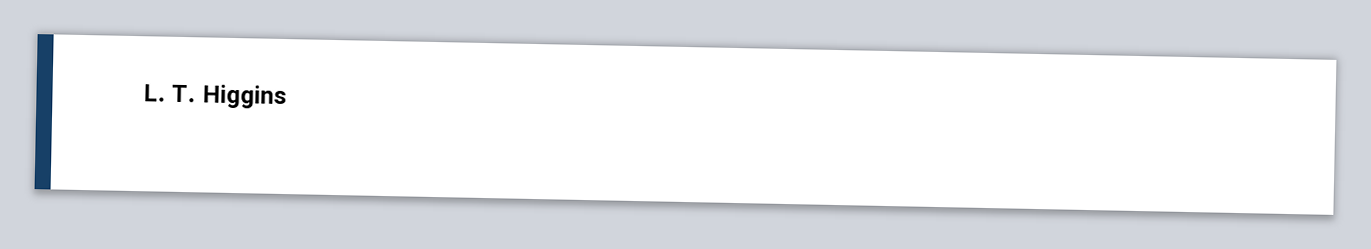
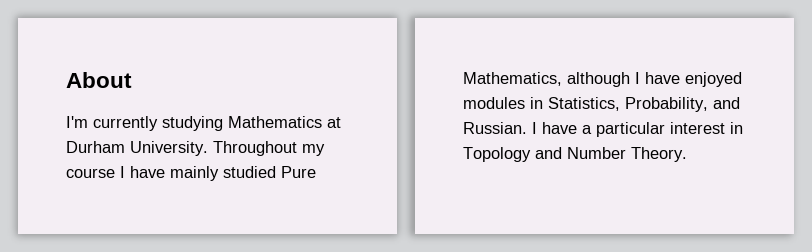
- L. T. Higgins
+ About
+ I'm currently studying Mathematics at Durham University. Throughout my course I have mainly studied Pure Mathematics, although I have enjoyed modules in Statistics, Probability, and Russian. I have a particular interest in Topology and Number Theory.

